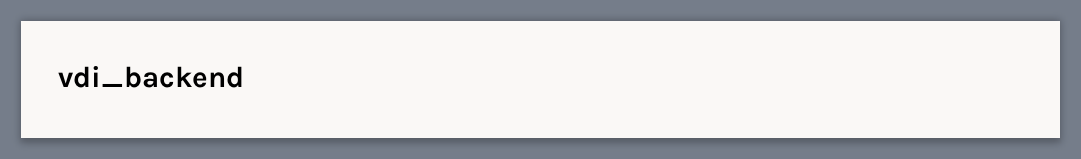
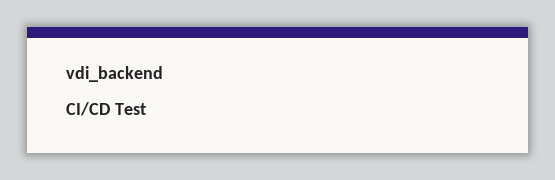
+ CI/CD Test

